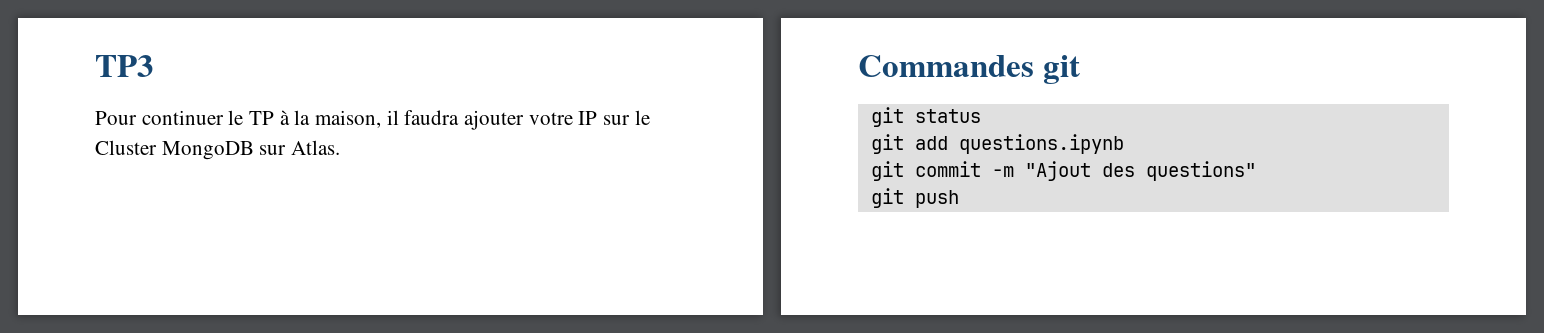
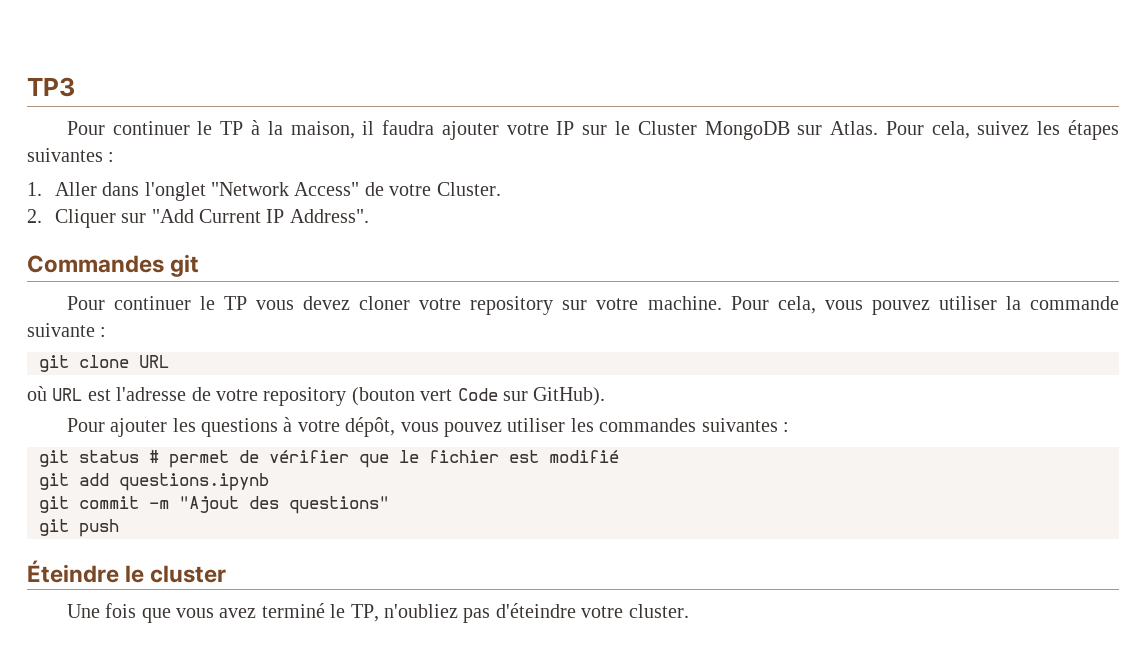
- Pour continuer le TP à la maison, il faudra ajouter votre IP sur le Cluster MongoDB sur Atlas.
+ Pour continuer le TP à la maison, il faudra ajouter votre IP sur le Cluster MongoDB sur Atlas. Pour cela, suivez les étapes suivantes :
+ 1. Aller dans l'onglet "Network Access" de votre Cluster.
+ 2. Cliquer sur "Add Current IP Address".
  Commandes git
- git status
+ Pour continuer le TP vous devez cloner votre repository sur votre machine. Pour cela, vous pouvez utiliser la commande suivante :
+ git clone URL
+ où URL est l'adresse de votre repository (bouton vert Code sur GitHub).
+ Pour ajouter les questions à votre dépôt, vous pouvez utiliser les commandes suivantes :
+ git status # permet de vérifier que le fichier est modifié
+ Éteindre le cluster
+ Une fois que vous avez terminé le TP, n'oubliez pas d'éteindre votre cluster.

